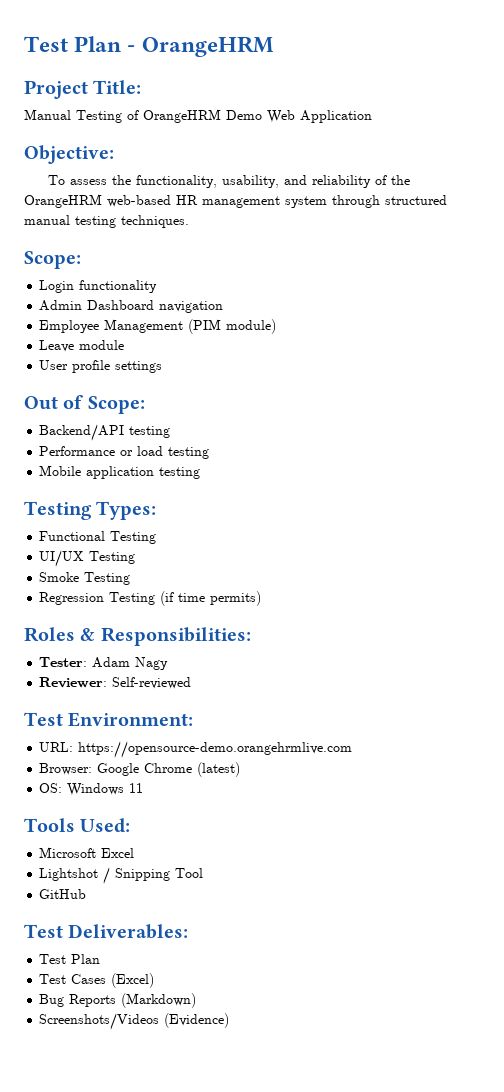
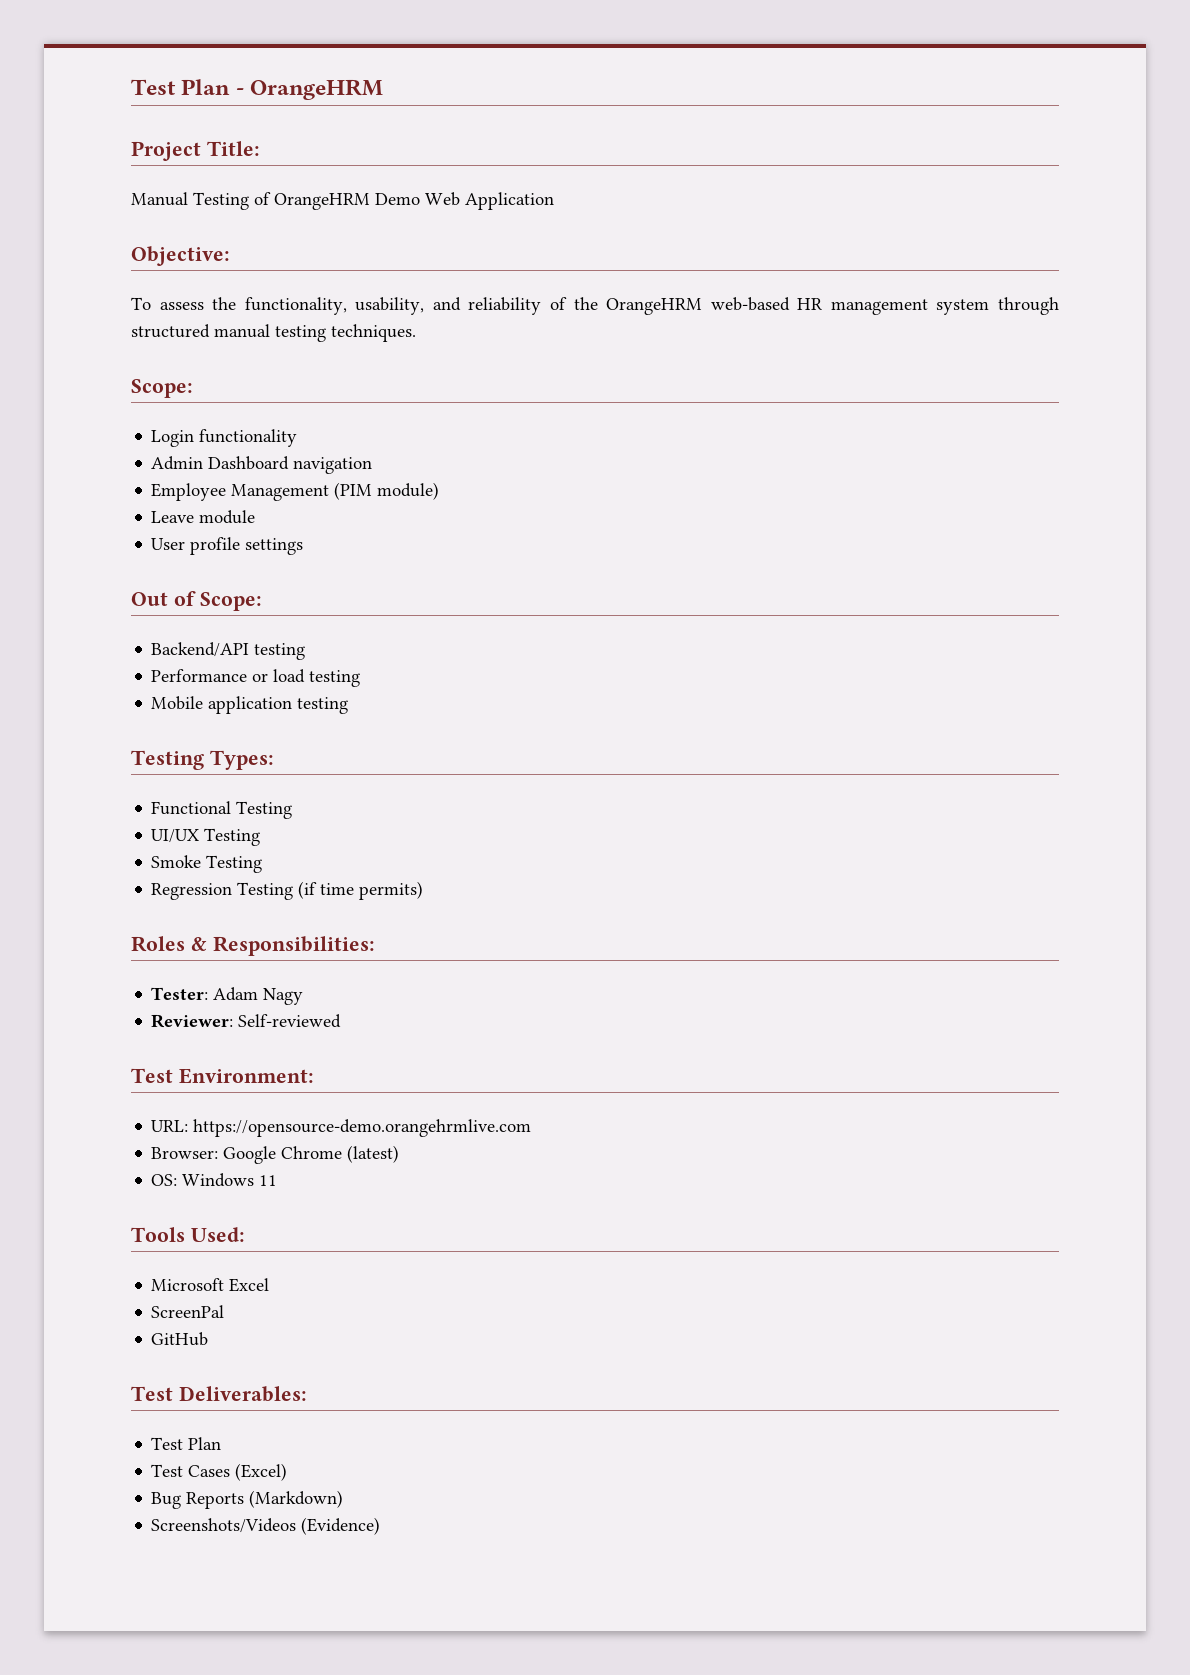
- Lightshot / Snipping Tool
+ ScreenPal

